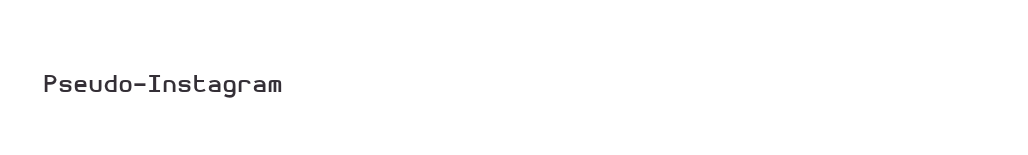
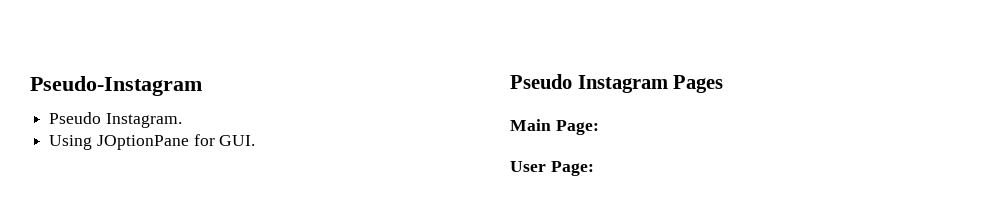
+ Pseudo Instagram.
+ Using JOptionPane for GUI.
+ Pseudo Instagram Pages
+ Main Page:
+ User Page:

